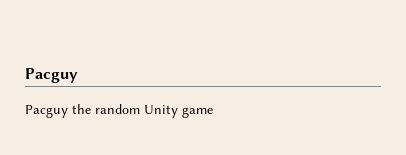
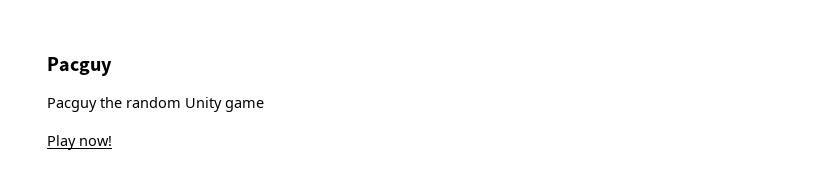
+ Play now!

